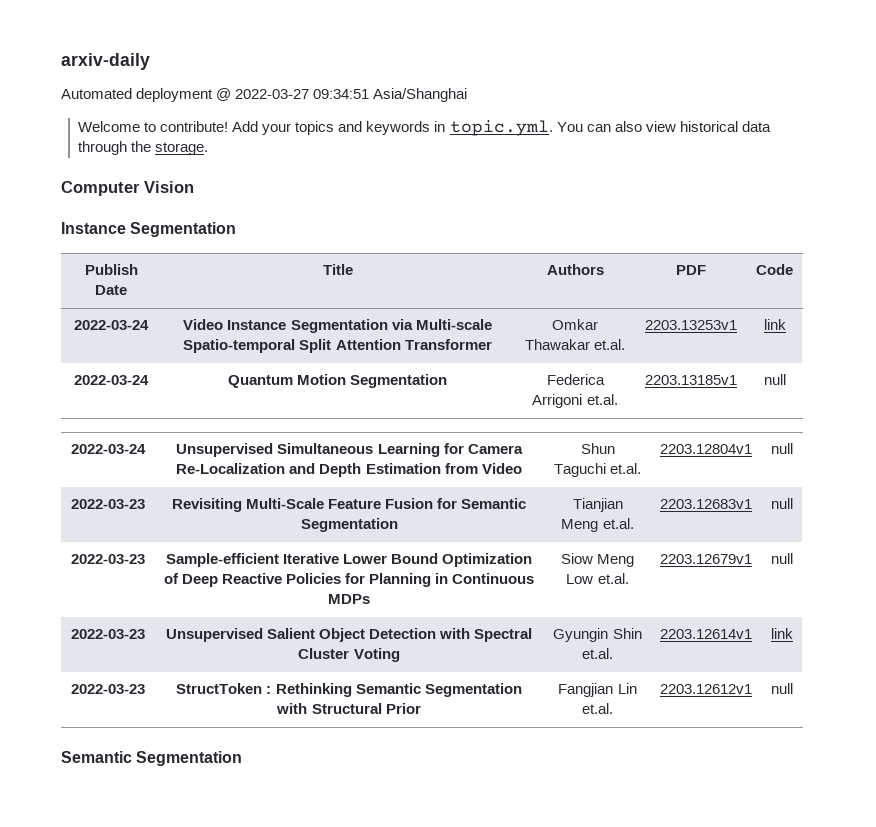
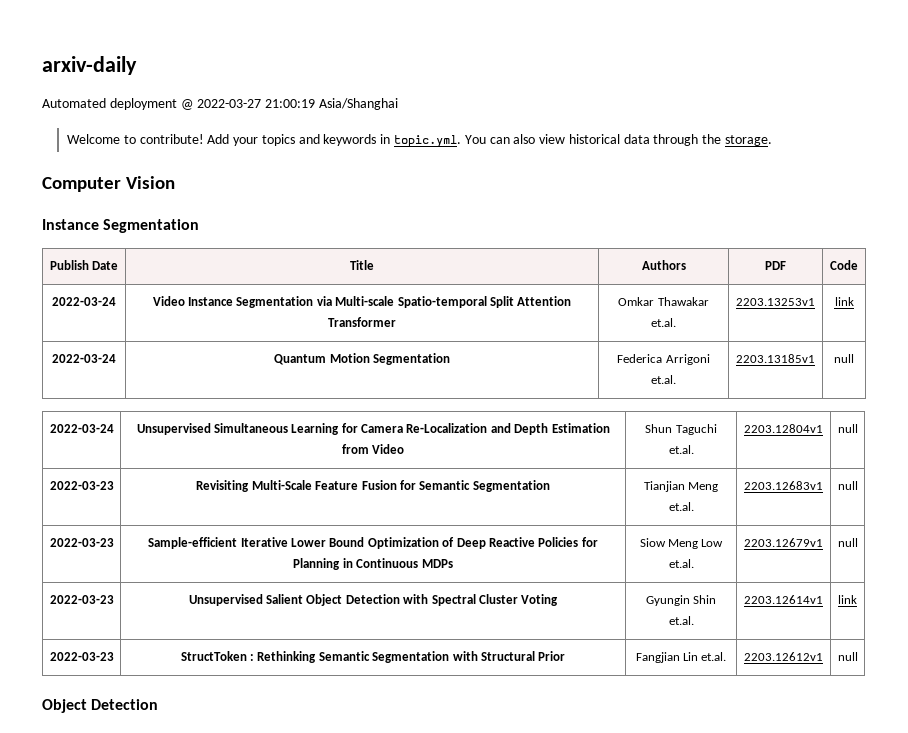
- Automated deployment @ 2022-03-27 09:34:51 Asia/Shanghai
+ Automated deployment @ 2022-03-27 21:00:19 Asia/Shanghai
  2022-03-23 | StructToken : Rethinking Semantic Segmentation with Structural Prior | Fangjian Lin et.al. | 2203.12612v1 | null
- Semantic Segmentation
+ Object Detection

